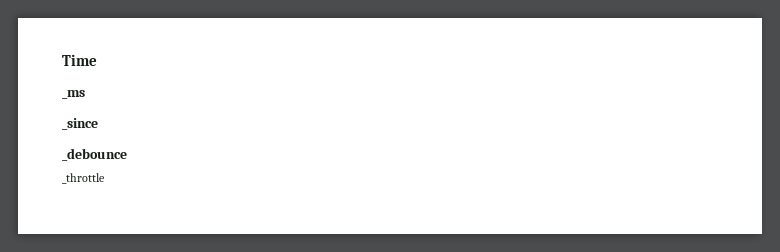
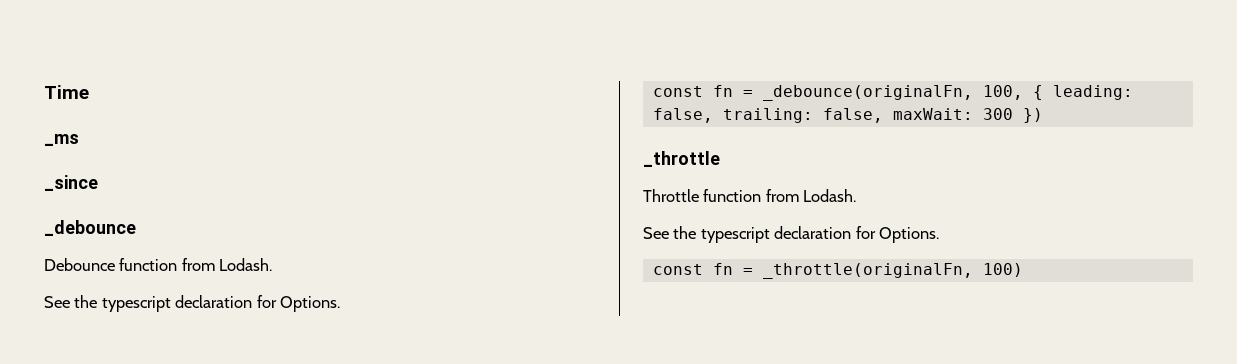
+ Debounce function from Lodash.
+ See the typescript declaration for Options.
+ const fn = _debounce(originalFn, 100, { leading: false, trailing: false, maxWait: 300 })
  _throttle
+ Throttle function from Lodash.
+ See the typescript declaration for Options.
+ const fn = _throttle(originalFn, 100)

